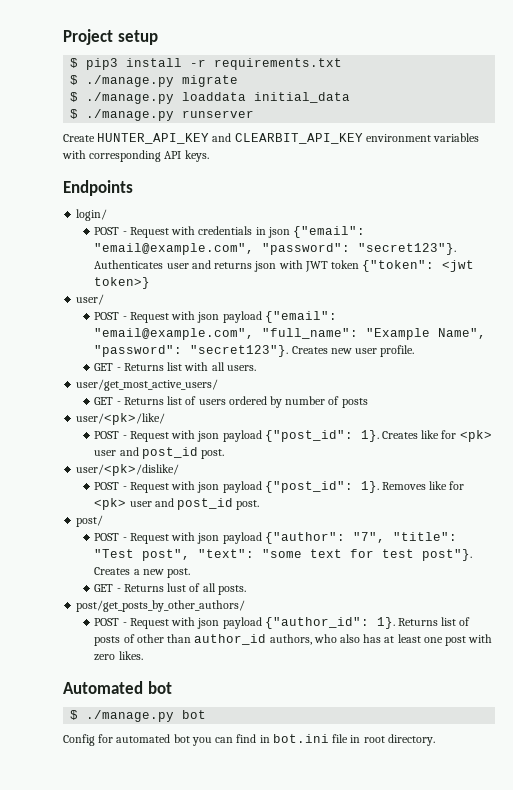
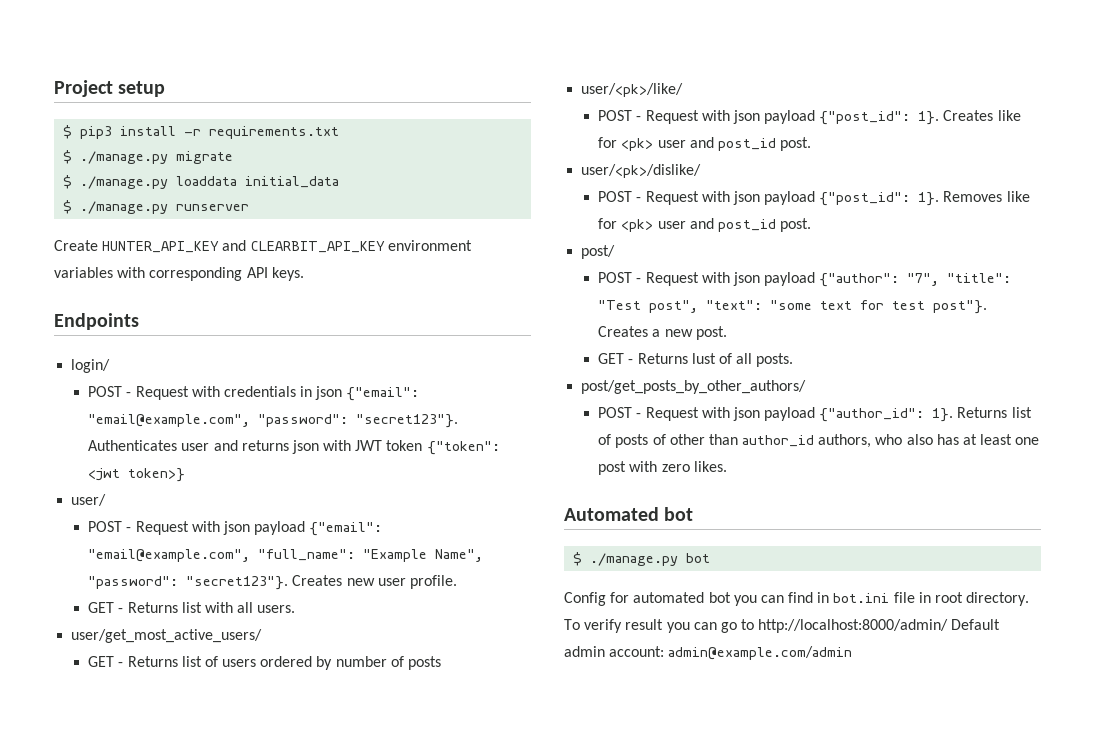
+ To verify result you can go to http://localhost:8000/admin/ Default admin account: admin@example.com/admin

